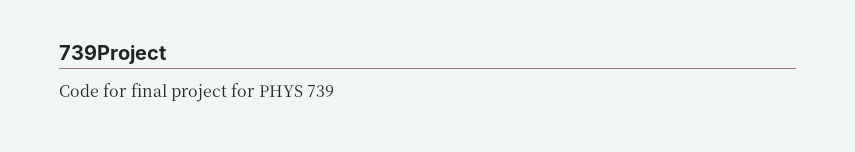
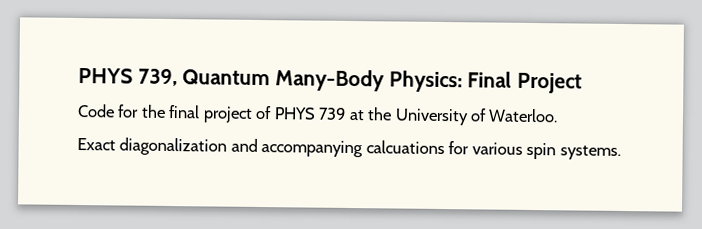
- 739Project
+ PHYS 739, Quantum Many-Body Physics: Final Project
- Code for final project for PHYS 739
+ Code for the final project of PHYS 739 at the University of Waterloo.
+ Exact diagonalization and accompanying calcuations for various spin systems.

